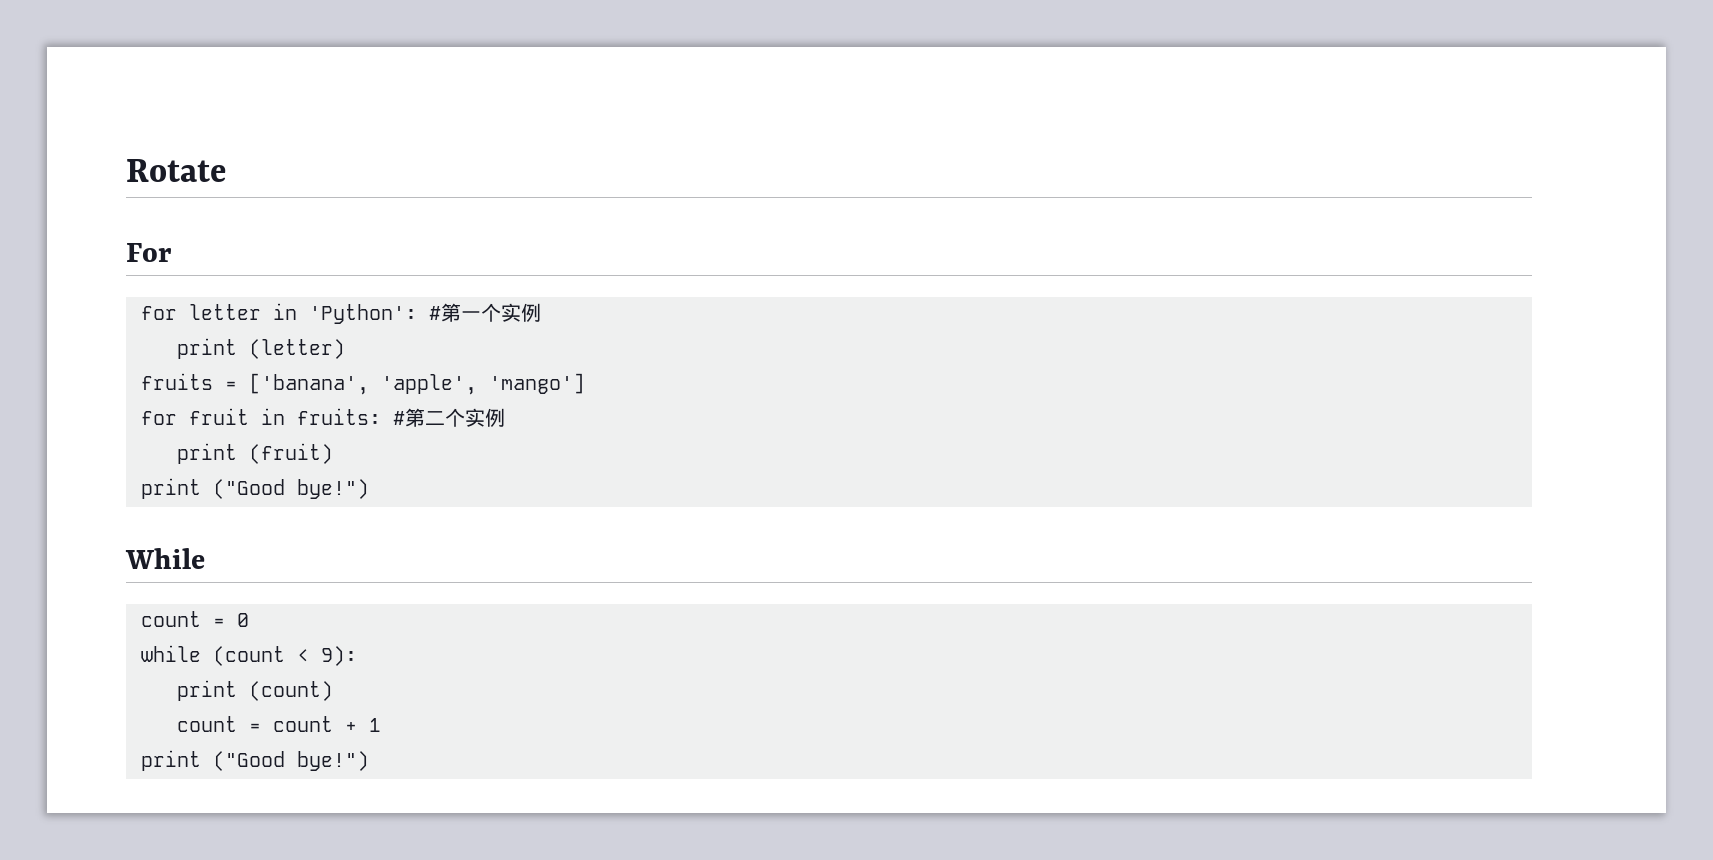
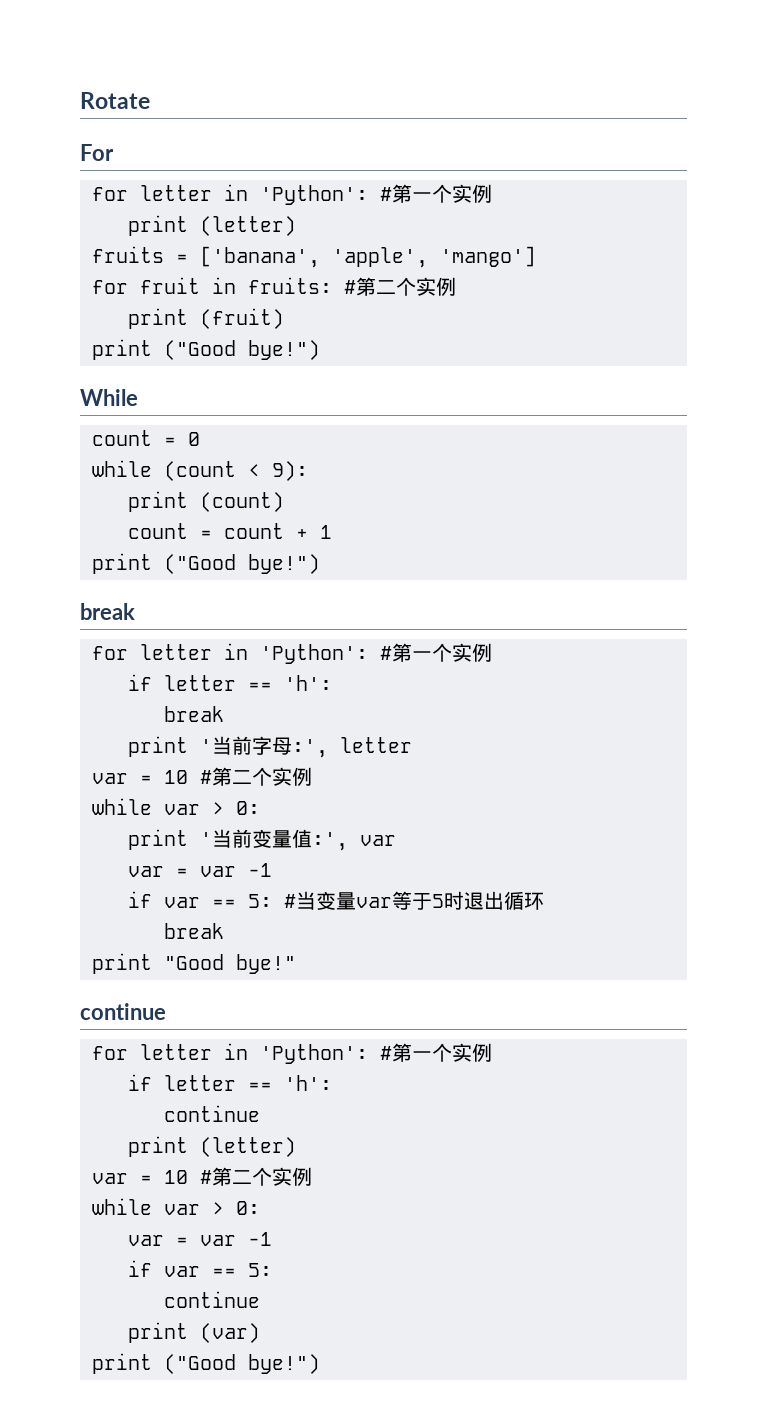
  count = count + 1
+ print ("Good bye!")
+ break
+ for letter in 'Python': #第一个实例
+ if letter == 'h':
+ break
+ print '当前字母:', letter
+ var = 10 #第二个实例
+ while var > 0:
+ print '当前变量值:', var
+ var = var -1
+ if var == 5: #当变量var等于5时退出循环
+ break
+ print "Good bye!"
+ continue
+ for letter in 'Python': #第一个实例
+ if letter == 'h':
+ continue
+ print (letter)
+ var = 10 #第二个实例
+ while var > 0:
+ var = var -1
+ if var == 5:
+ continue
+ print (var)

